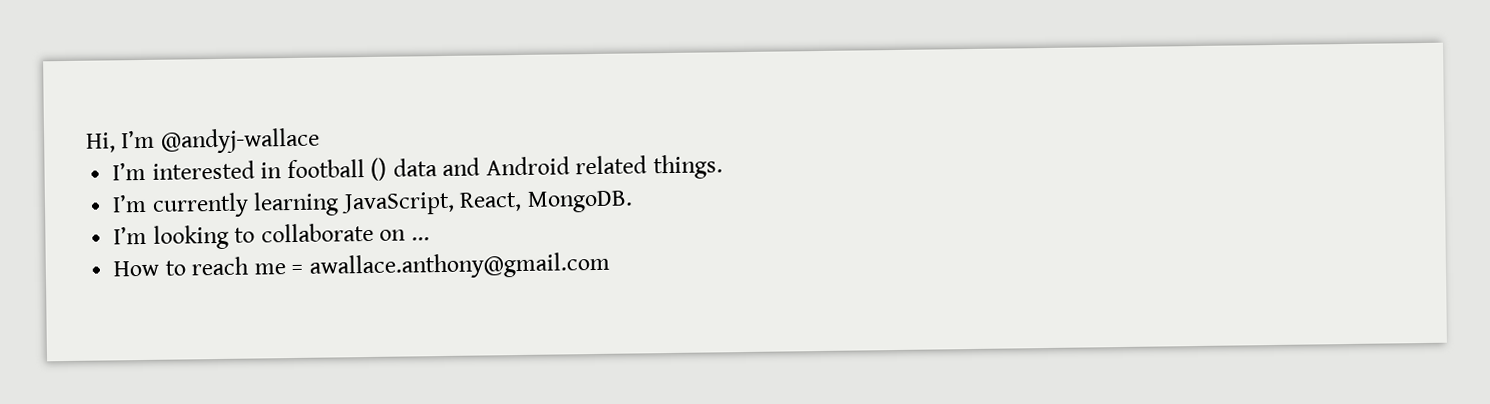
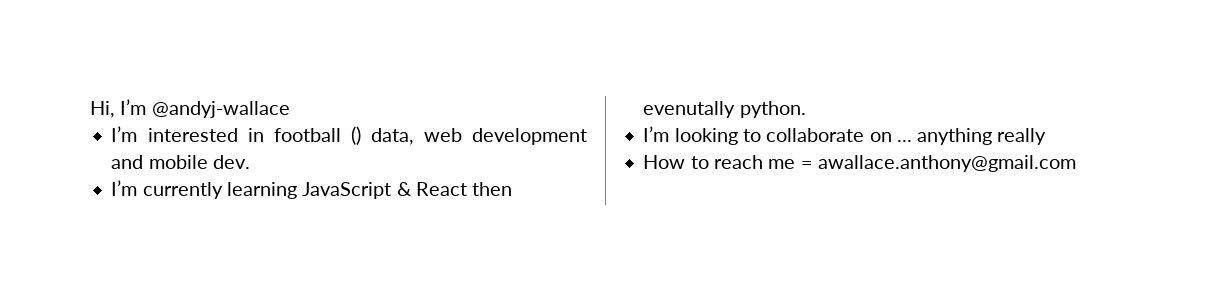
- I’m interested in football () data and Android related things.
- I’m currently learning JavaScript, React, MongoDB.
+ I’m interested in football () data, web development and mobile dev.
+ I’m currently learning JavaScript & React then evenutally python.
- I’m looking to collaborate on ...
+ I’m looking to collaborate on ... anything really

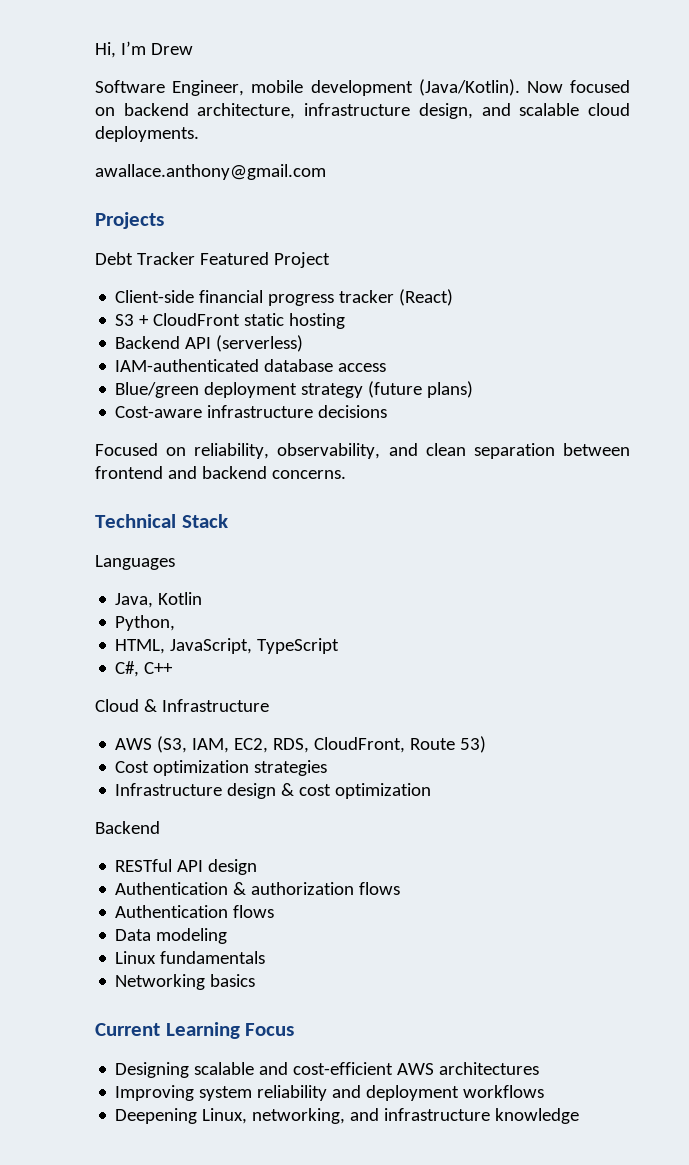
- Hi, I’m @andyj-wallace
- I’m interested in football () data, web development and mobile dev.
- I’m currently learning JavaScript & React then evenutally python.
- I’m looking to collaborate on ... anything really
- How to reach me = awallace.anthony@gmail.com
+ Hi, I’m Drew
+ Software Engineer, mobile development (Java/Kotlin). Now focused on backend architecture, infrastructure design, and scalable cloud deployments.
+ awallace.anthony@gmail.com
+ Projects
+ Debt Tracker Featured Project
+ Client-side financial progress tracker (React)
+ S3 + CloudFront static hosting
+ Backend API (serverless)
+ IAM-authenticated database access
+ Blue/green deployment strategy (future plans)
+ Cost-aware infrastructure decisions
+ Focused on reliability, observability, and clean separation between frontend and backend concerns.
+ Technical Stack
+ Languages
+ Java, Kotlin
+ Python,
+ HTML, JavaScript, TypeScript
+ C#, C++
+ Cloud & Infrastructure
+ AWS (S3, IAM, EC2, RDS, CloudFront, Route 53)
+ Cost optimization strategies
+ Infrastructure design & cost optimization
+ Backend
+ RESTful API design
+ Authentication & authorization flows
+ Authentication flows
+ Data modeling
+ Linux fundamentals
+ Networking basics
+ Current Learning Focus
+ Designing scalable and cost-efficient AWS architectures
+ Improving system reliability and deployment workflows
+ Deepening Linux, networking, and infrastructure knowledge

